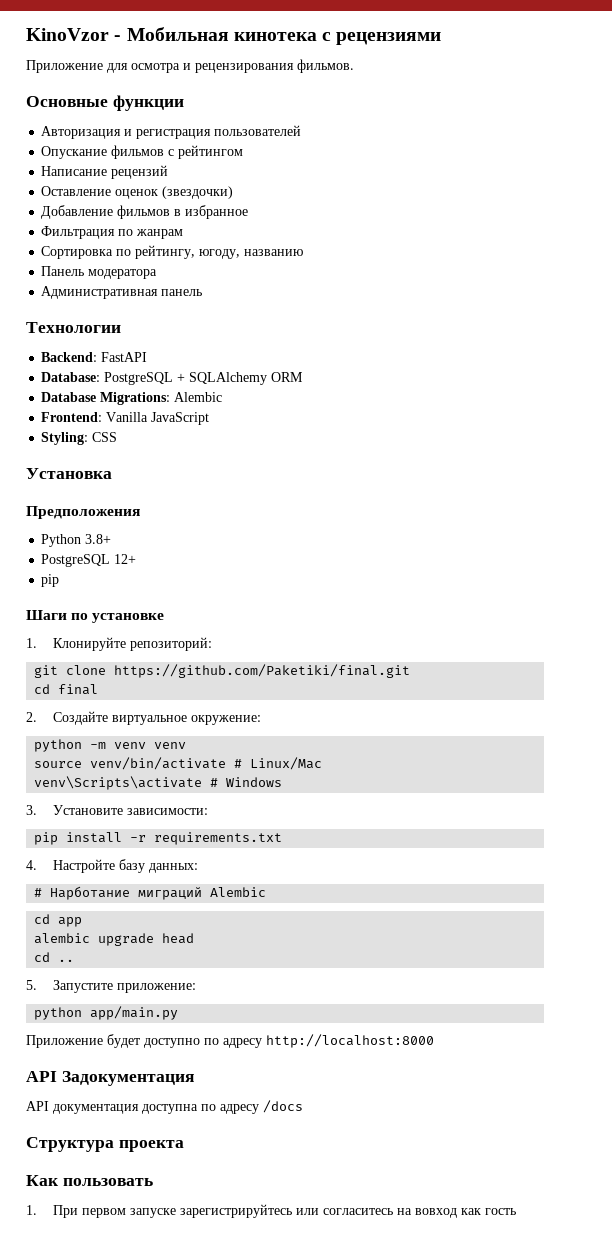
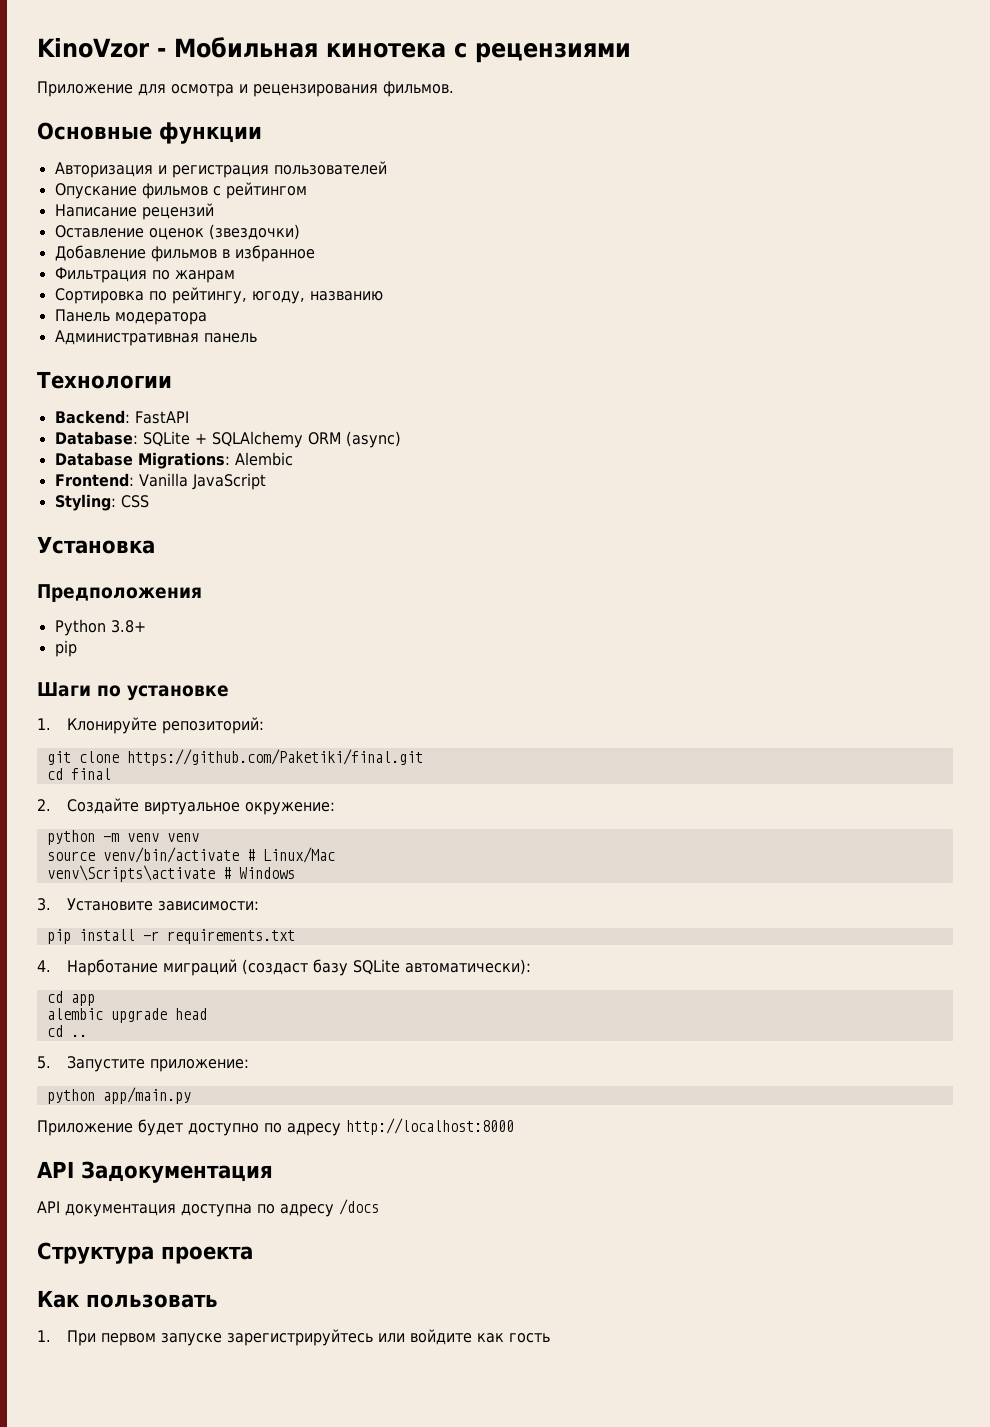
- Database: PostgreSQL + SQLAlchemy ORM
+ Database: SQLite + SQLAlchemy ORM (async)
- PostgreSQL 12+
- 4. Настройте базу данных:
- # Нарботание миграций Alembic
+ 4. Нарботание миграций (создаст базу SQLite автоматически):
- 1. При первом запуске зарегистрируйтесь или согласитесь на вовход как гость
+ 1. При первом запуске зарегистрируйтесь или войдите как гость

